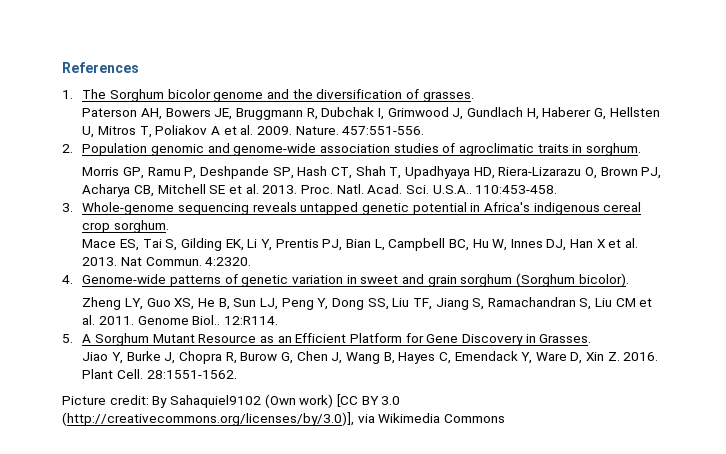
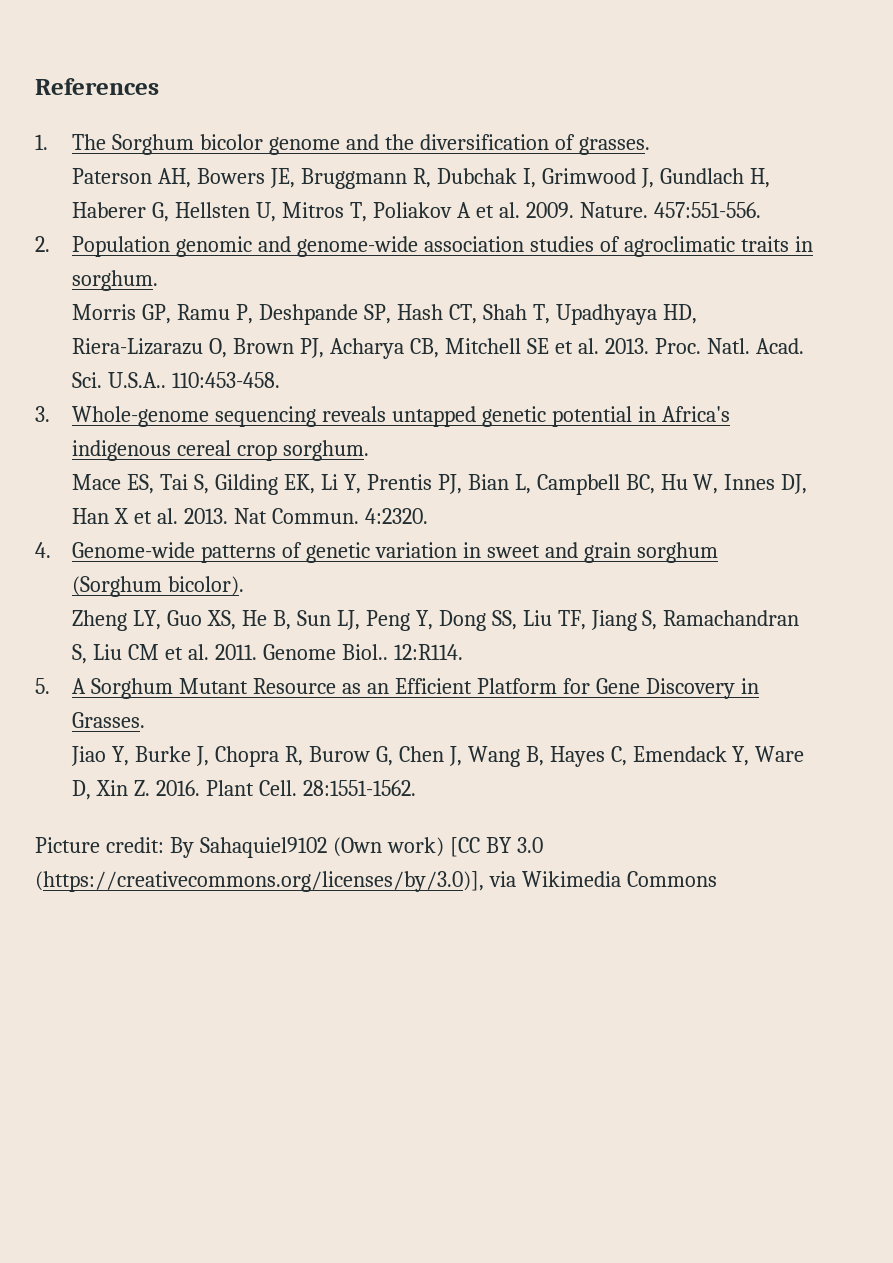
- Picture credit: By Sahaquiel9102 (Own work) [CC BY 3.0 (http://creativecommons.org/licenses/by/3.0)], via Wikimedia Commons
+ Picture credit: By Sahaquiel9102 (Own work) [CC BY 3.0 (https://creativecommons.org/licenses/by/3.0)], via Wikimedia Commons

